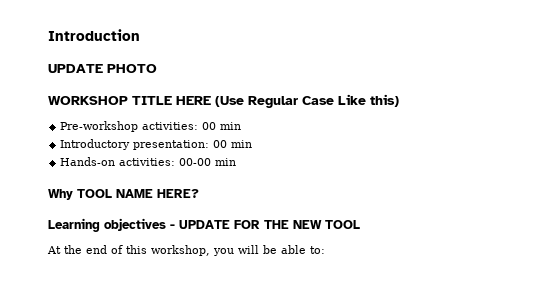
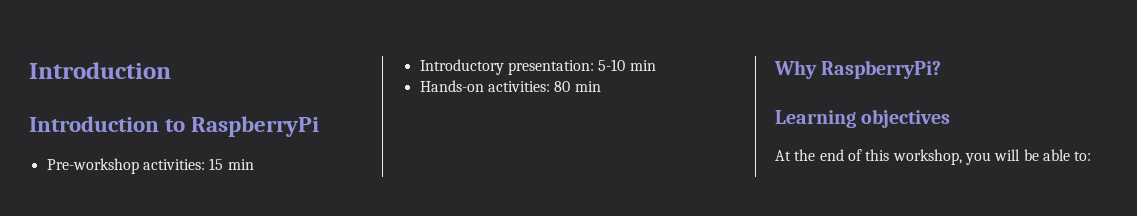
- UPDATE PHOTO
- WORKSHOP TITLE HERE (Use Regular Case Like this)
+ Introduction to RaspberryPi
- Pre-workshop activities: 00 min
+ Pre-workshop activities: 15 min
- Introductory presentation: 00 min
+ Introductory presentation: 5-10 min
- Hands-on activities: 00-00 min
+ Hands-on activities: 80 min
- Why TOOL NAME HERE?
+ Why RaspberryPi?
- Learning objectives - UPDATE FOR THE NEW TOOL
+ Learning objectives

